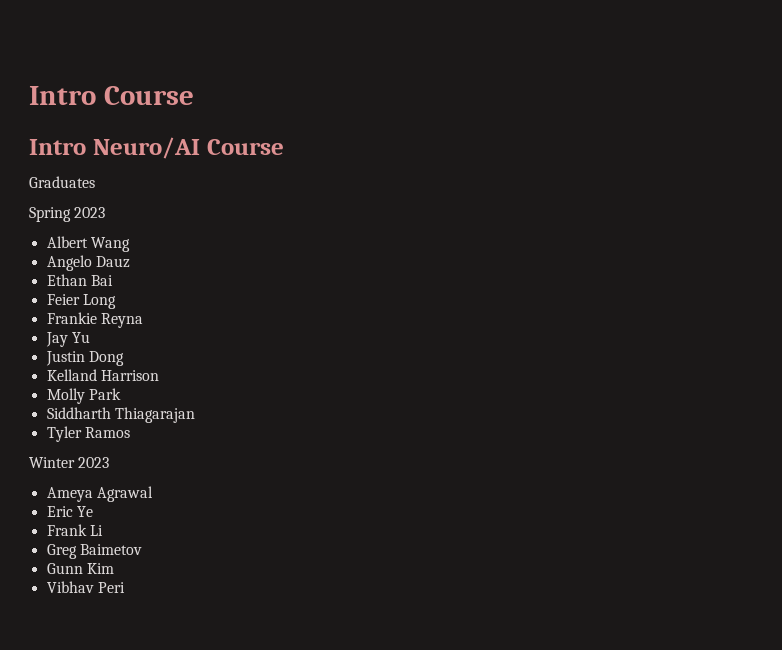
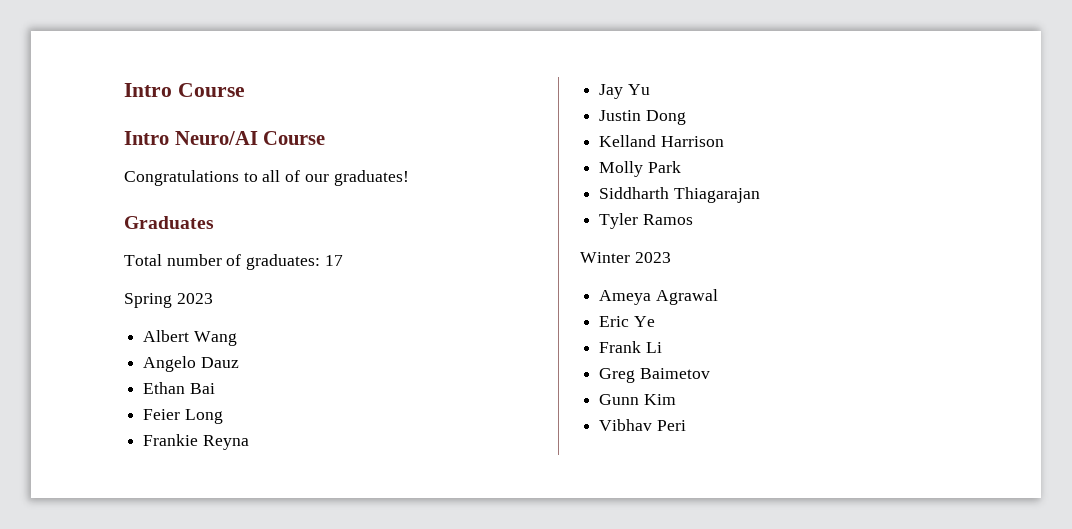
+ Congratulations to all of our graduates!
  Graduates
+ Total number of graduates: 17

